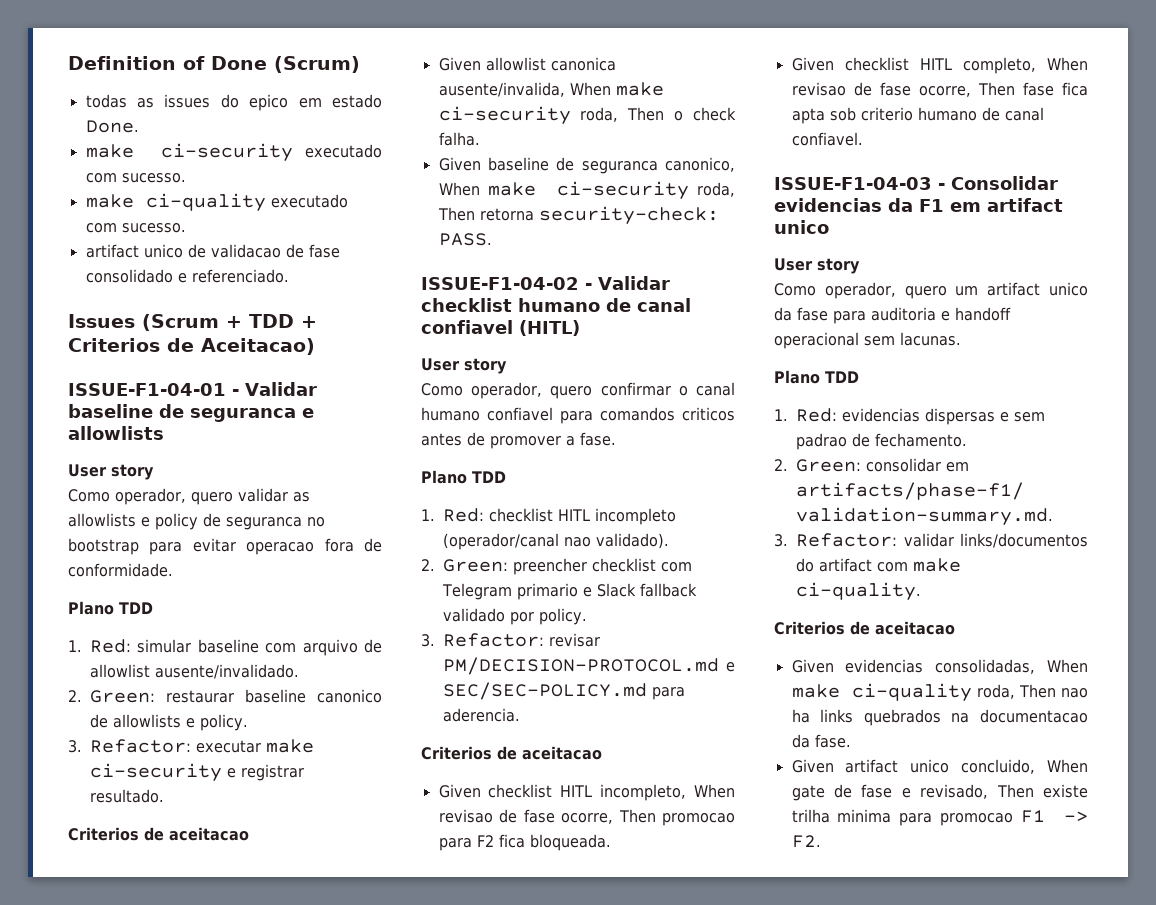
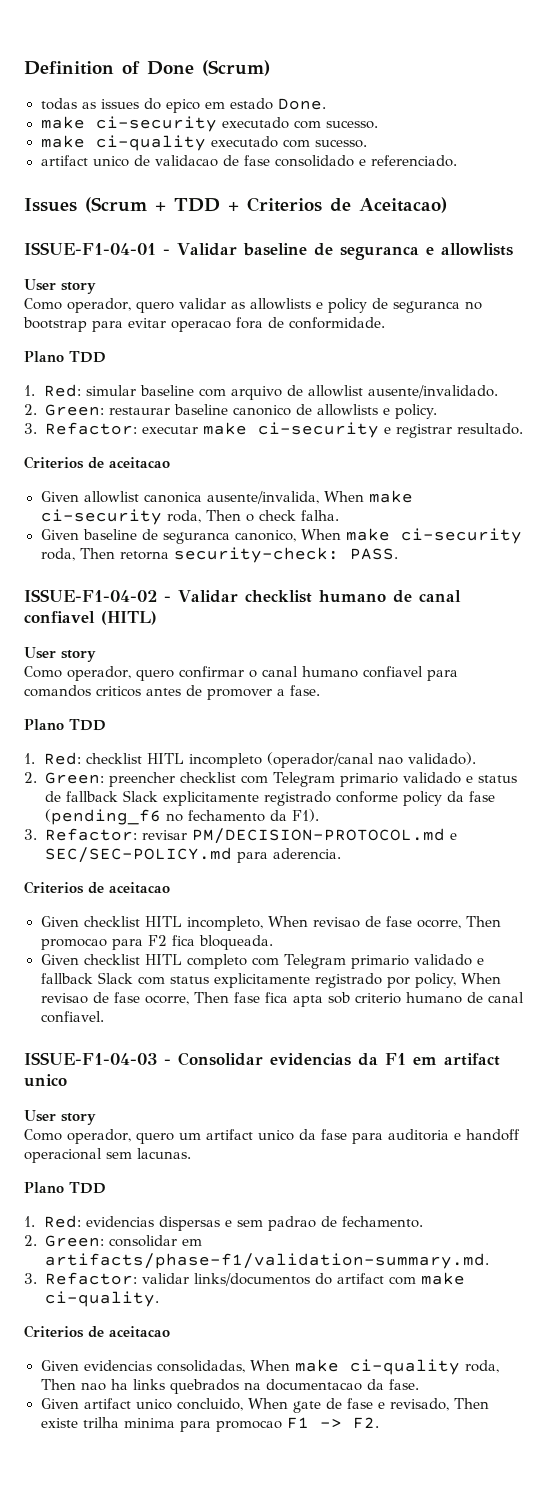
- 2. Green: preencher checklist com Telegram primario e Slack fallback validado por policy.
+ 2. Green: preencher checklist com Telegram primario validado e status de fallback Slack explicitamente registrado conforme policy da fase (pending_f6 no fechamento da F1).
- Given checklist HITL completo, When revisao de fase ocorre, Then fase fica apta sob criterio humano de canal confiavel.
+ Given checklist HITL completo com Telegram primario validado e fallback Slack com status explicitamente registrado por policy, When revisao de fase ocorre, Then fase fica apta sob criterio humano de canal confiavel.

